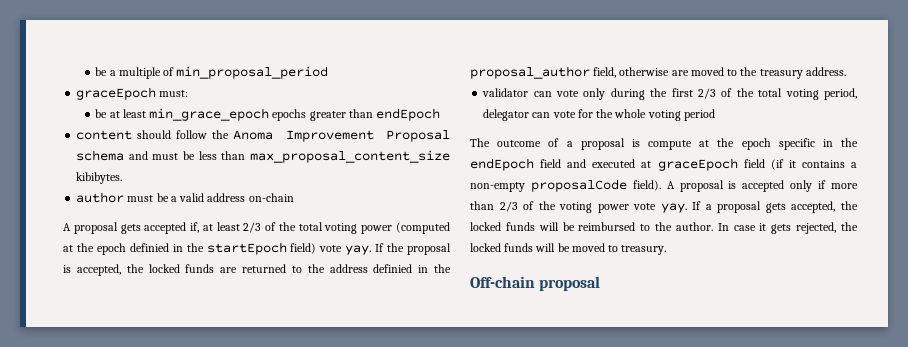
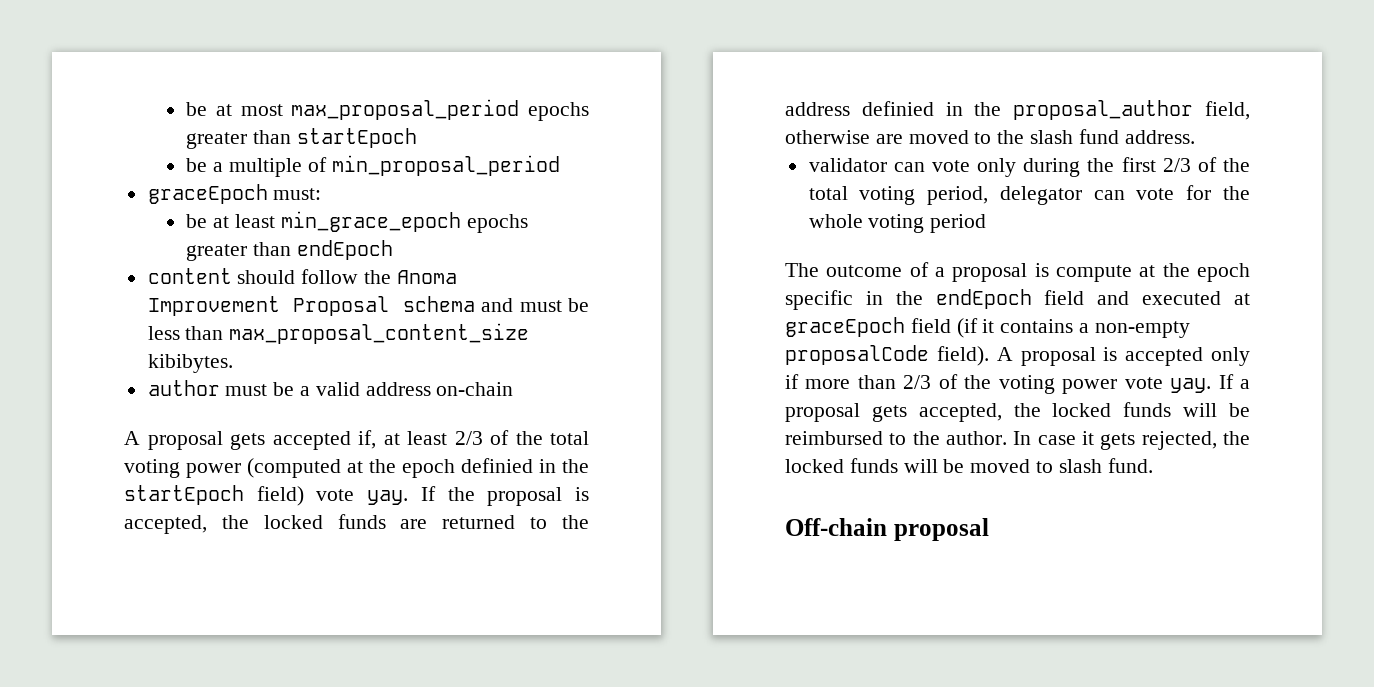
+ be at most max_proposal_period epochs greater than startEpoch
- If the proposal is accepted, the locked funds are returned to the address definied in the proposal_author field, otherwise are moved to the treasury address.
+ If the proposal is accepted, the locked funds are returned to the address definied in the proposal_author field, otherwise are moved to the slash fund address.
- In case it gets rejected, the locked funds will be moved to treasury.
+ In case it gets rejected, the locked funds will be moved to slash fund.

